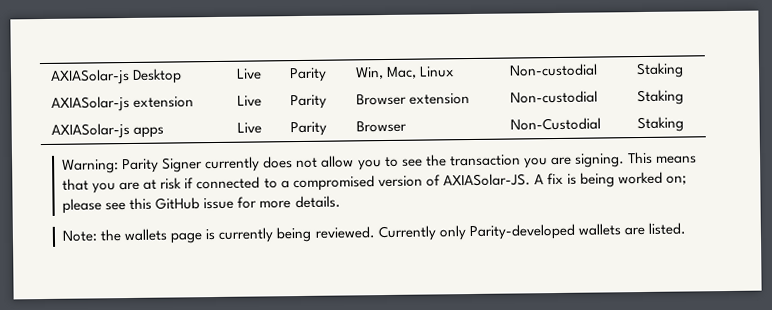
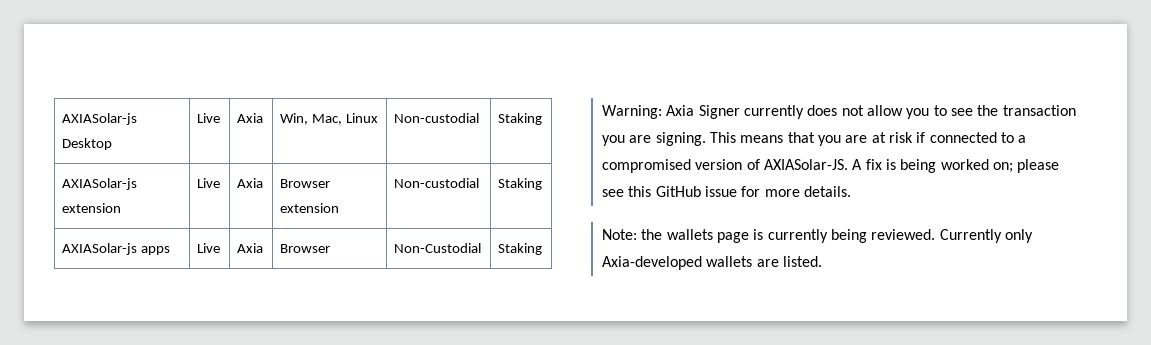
- AXIASolar-js Desktop | Live | Parity | Win, Mac, Linux | Non-custodial | Staking
+ AXIASolar-js Desktop | Live | Axia | Win, Mac, Linux | Non-custodial | Staking
- AXIASolar-js extension | Live | Parity | Browser extension | Non-custodial | Staking
+ AXIASolar-js extension | Live | Axia | Browser extension | Non-custodial | Staking
- AXIASolar-js apps | Live | Parity | Browser | Non-Custodial | Staking
+ AXIASolar-js apps | Live | Axia | Browser | Non-Custodial | Staking
- Warning: Parity Signer currently does not allow you to see the transaction you are signing.
+ Warning: Axia Signer currently does not allow you to see the transaction you are signing.
- Currently only Parity-developed wallets are listed.
+ Currently only Axia-developed wallets are listed.

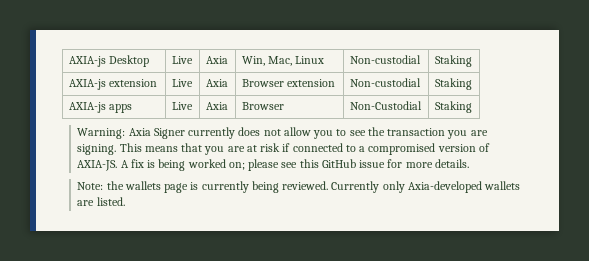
- AXIASolar-js Desktop | Live | Axia | Win, Mac, Linux | Non-custodial | Staking
+ AXIA-js Desktop | Live | Axia | Win, Mac, Linux | Non-custodial | Staking
- AXIASolar-js extension | Live | Axia | Browser extension | Non-custodial | Staking
+ AXIA-js extension | Live | Axia | Browser extension | Non-custodial | Staking
- AXIASolar-js apps | Live | Axia | Browser | Non-Custodial | Staking
+ AXIA-js apps | Live | Axia | Browser | Non-Custodial | Staking
- This means that you are at risk if connected to a compromised version of AXIASolar-JS.
+ This means that you are at risk if connected to a compromised version of AXIA-JS.

